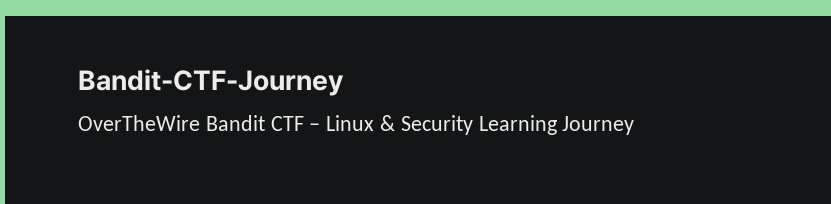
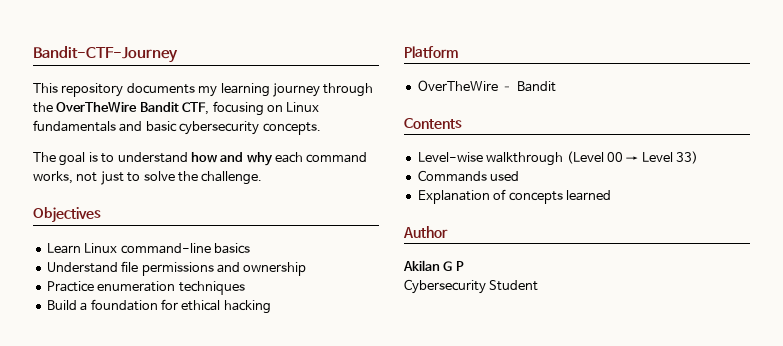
- OverTheWire Bandit CTF – Linux & Security Learning Journey
+ This repository documents my learning journey through the OverTheWire Bandit CTF, focusing on Linux fundamentals and basic cybersecurity concepts.
+ The goal is to understand how and why each command works, not just to solve the challenge.
+ Objectives
+ Learn Linux command-line basics
+ Understand file permissions and ownership
+ Practice enumeration techniques
+ Build a foundation for ethical hacking
+ Platform
+ OverTheWire – Bandit
+ Contents
+ Level-wise walkthrough (Level 00 → Level 33)
+ Commands used
+ Explanation of concepts learned
+ Author
+ Akilan G P
+ Cybersecurity Student

